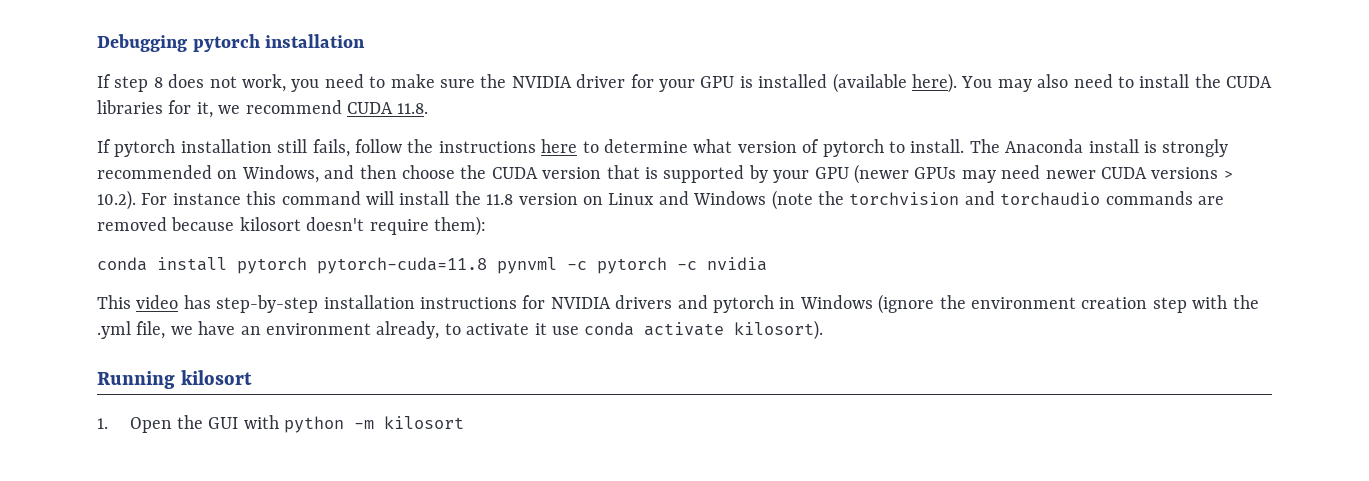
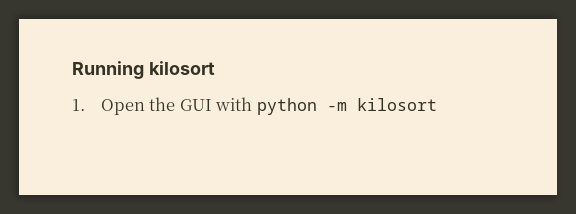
- Debugging pytorch installation
- If step 8 does not work, you need to make sure the NVIDIA driver for your GPU is installed (available here). You may also need to install the CUDA libraries for it, we recommend CUDA 11.8.
- If pytorch installation still fails, follow the instructions here to determine what version of pytorch to install. The Anaconda install is strongly recommended on Windows, and then choose the CUDA version that is supported by your GPU (newer GPUs may need newer CUDA versions > 10.2). For instance this command will install the 11.8 version on Linux and Windows (note the torchvision and torchaudio commands are removed because kilosort doesn't require them):
- conda install pytorch pytorch-cuda=11.8 pynvml -c pytorch -c nvidia
- This video has step-by-step installation instructions for NVIDIA drivers and pytorch in Windows (ignore the environment creation step with the .yml file, we have an environment already, to activate it use conda activate kilosort).

